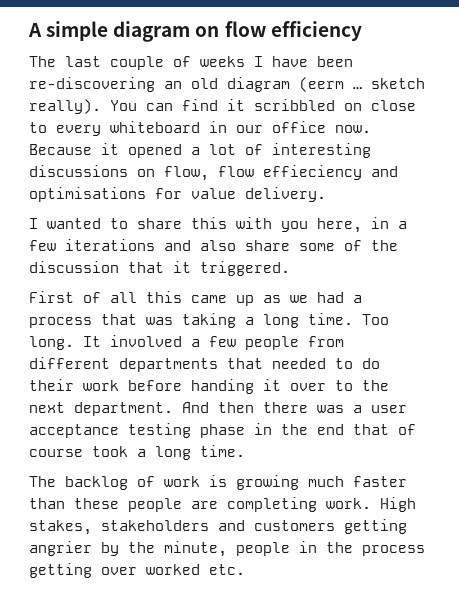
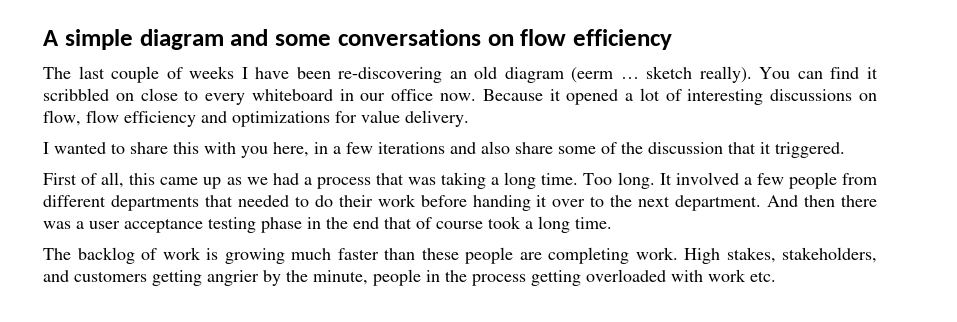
- A simple diagram on flow efficiency
+ A simple diagram and some conversations on flow efficiency
- Because it opened a lot of interesting discussions on flow, flow effieciency and optimisations for value delivery.
+ Because it opened a lot of interesting discussions on flow, flow efficiency and optimizations for value delivery.
- First of all this came up as we had a process that was taking a long time.
+ First of all, this came up as we had a process that was taking a long time.
- High stakes, stakeholders and customers getting angrier by the minute, people in the process getting over worked etc.
+ High stakes, stakeholders, and customers getting angrier by the minute, people in the process getting overloaded with work etc.

